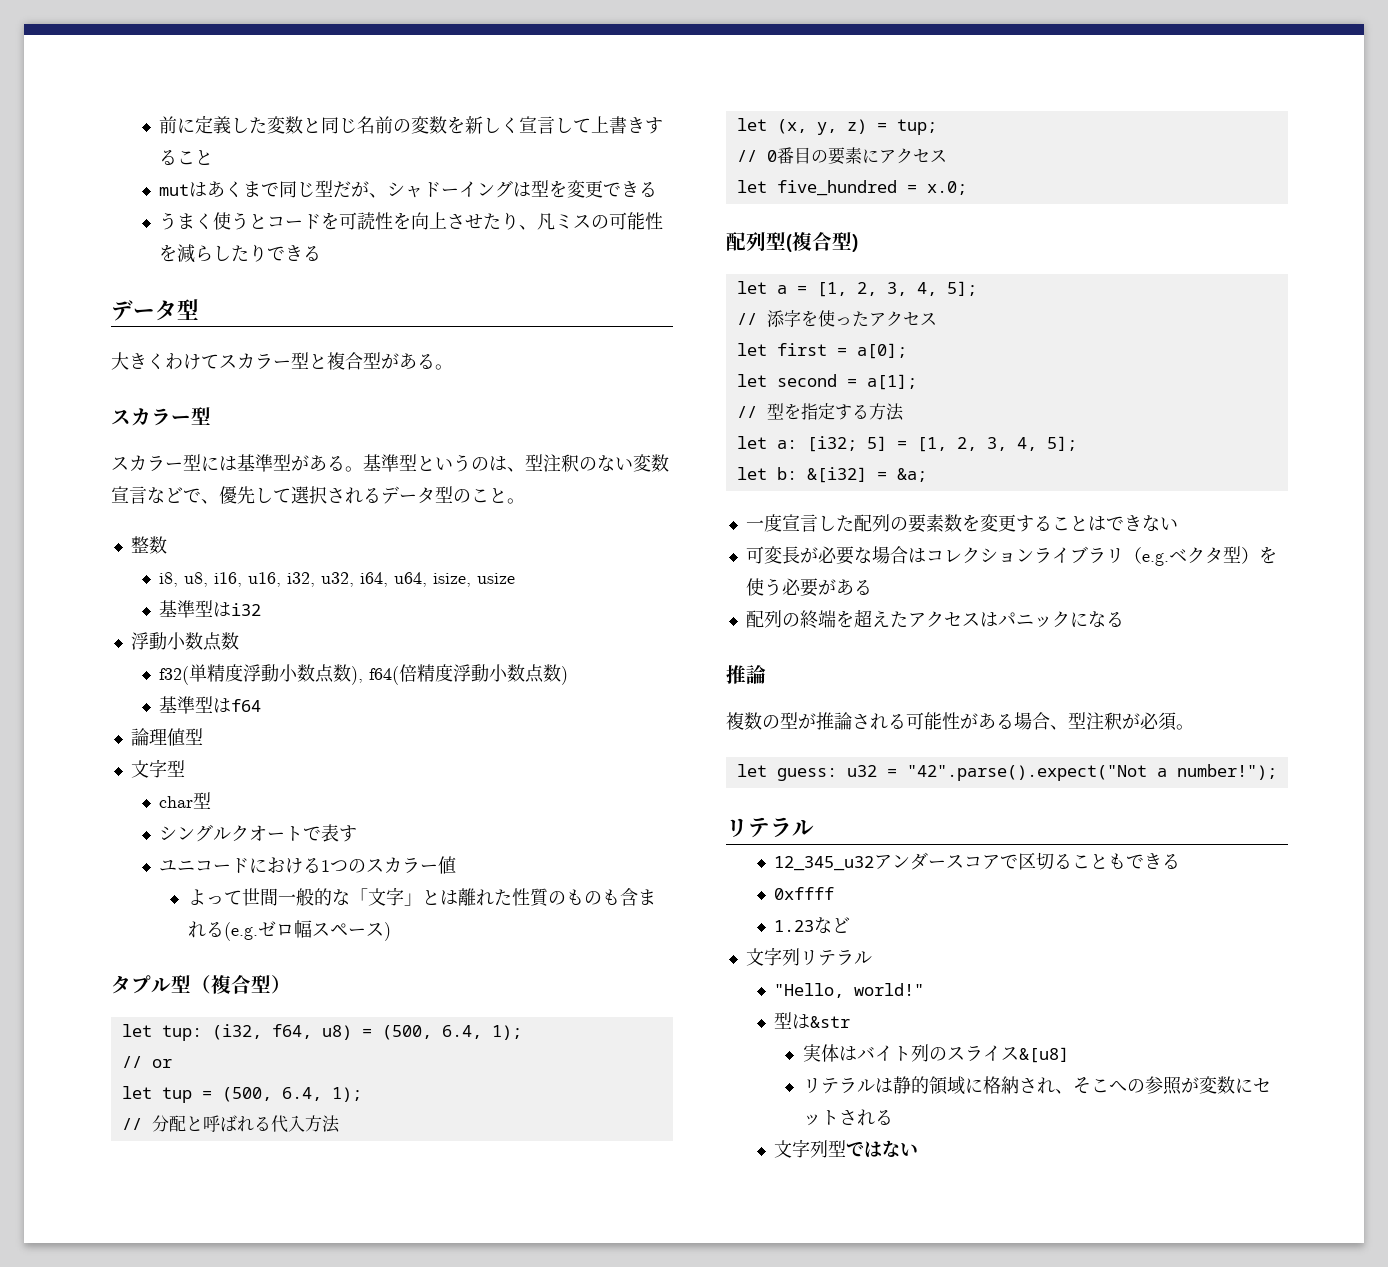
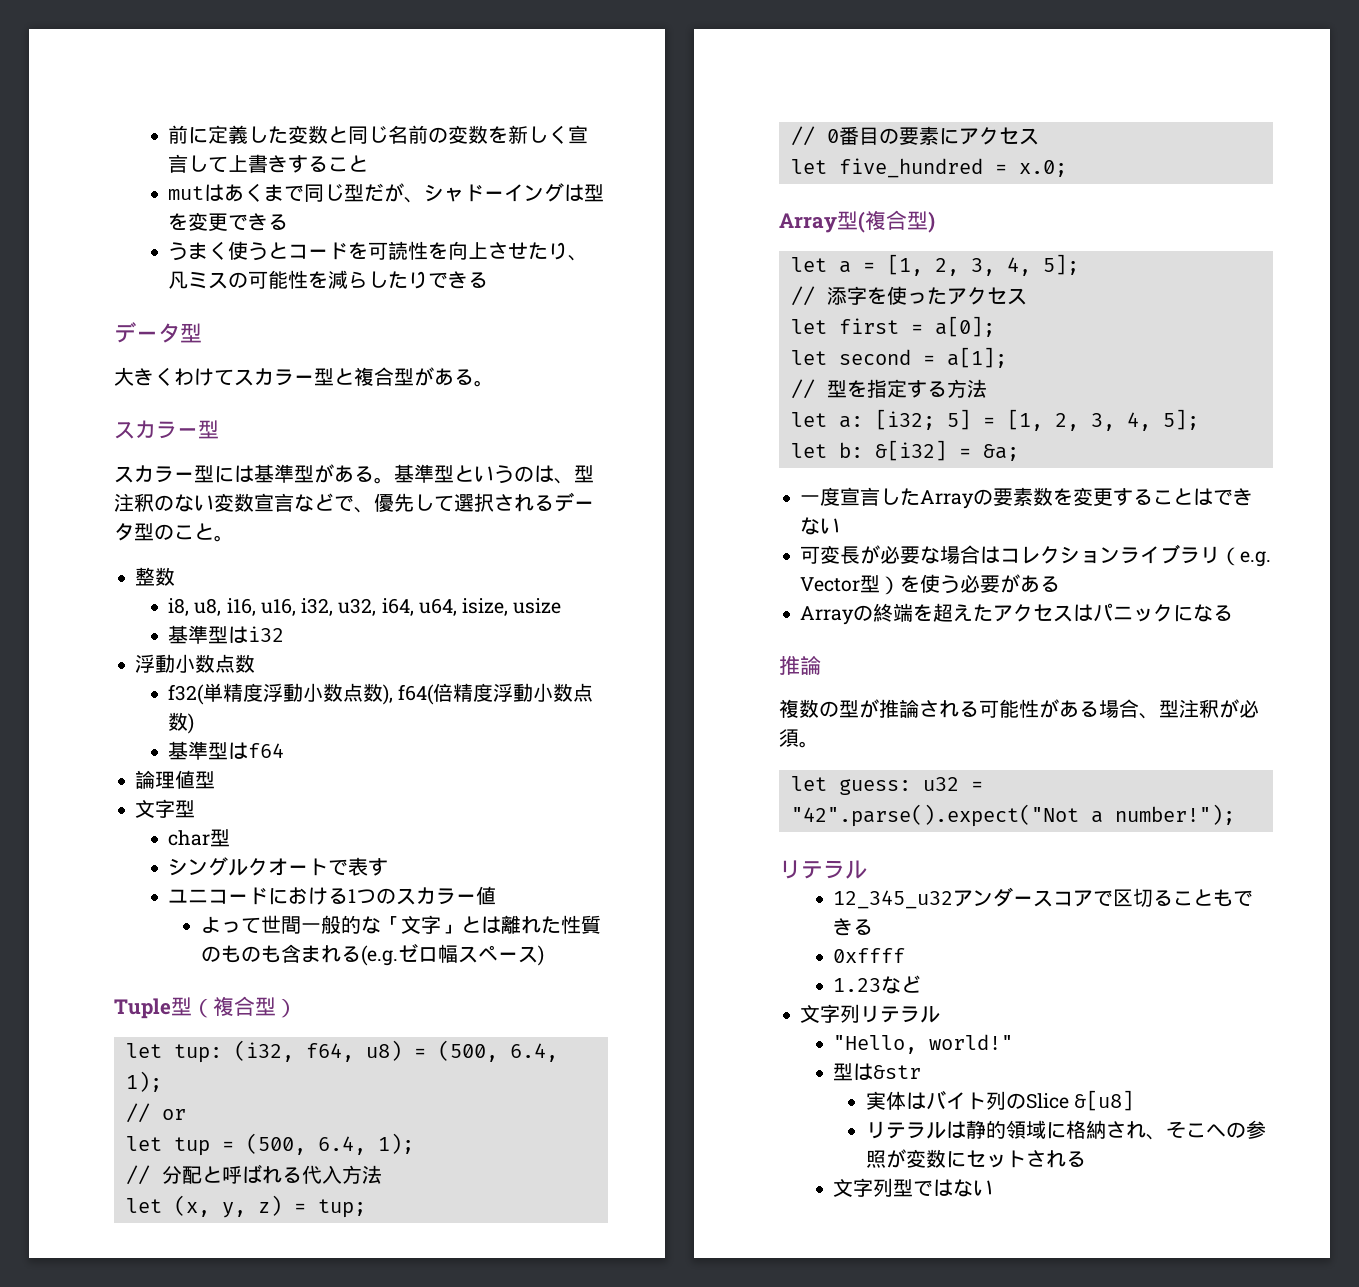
- タプル型（複合型）
+ Tuple型（複合型）
- 配列型(複合型)
+ Array型(複合型)
- 一度宣言した配列の要素数を変更することはできない
+ 一度宣言したArrayの要素数を変更することはできない
- 可変長が必要な場合はコレクションライブラリ（e.g.ベクタ型）を使う必要がある
+ 可変長が必要な場合はコレクションライブラリ（e.g. Vector型）を使う必要がある
- 配列の終端を超えたアクセスはパニックになる
+ Arrayの終端を超えたアクセスはパニックになる
- 実体はバイト列のスライス&[u8]
+ 実体はバイト列のSlice &[u8]

